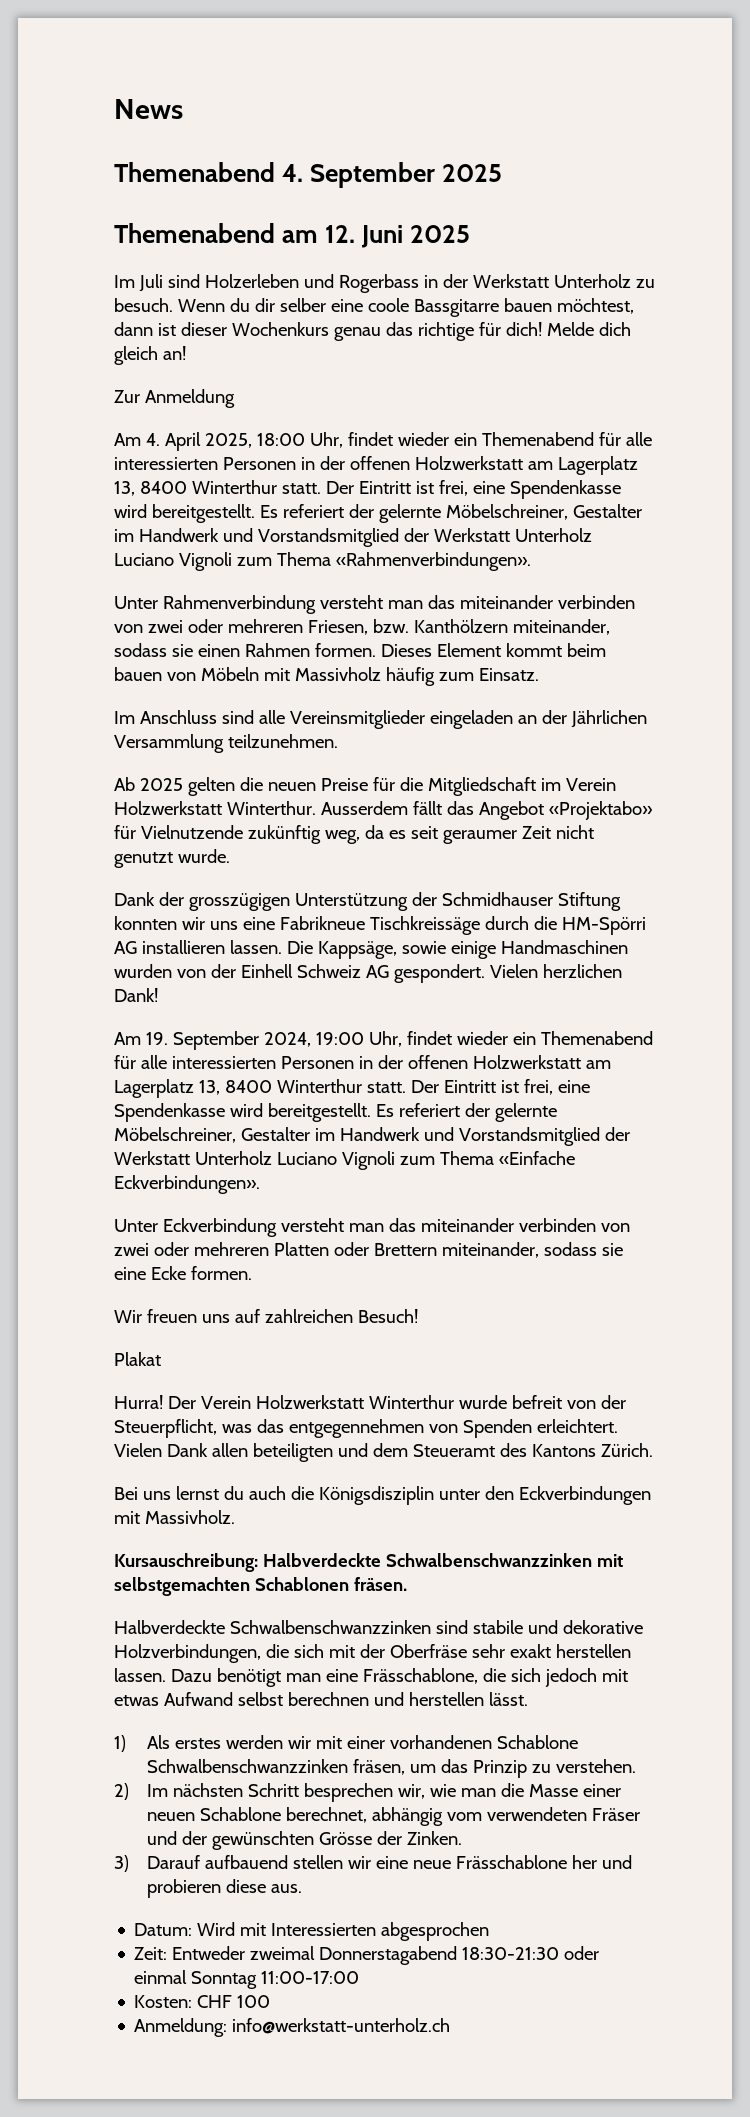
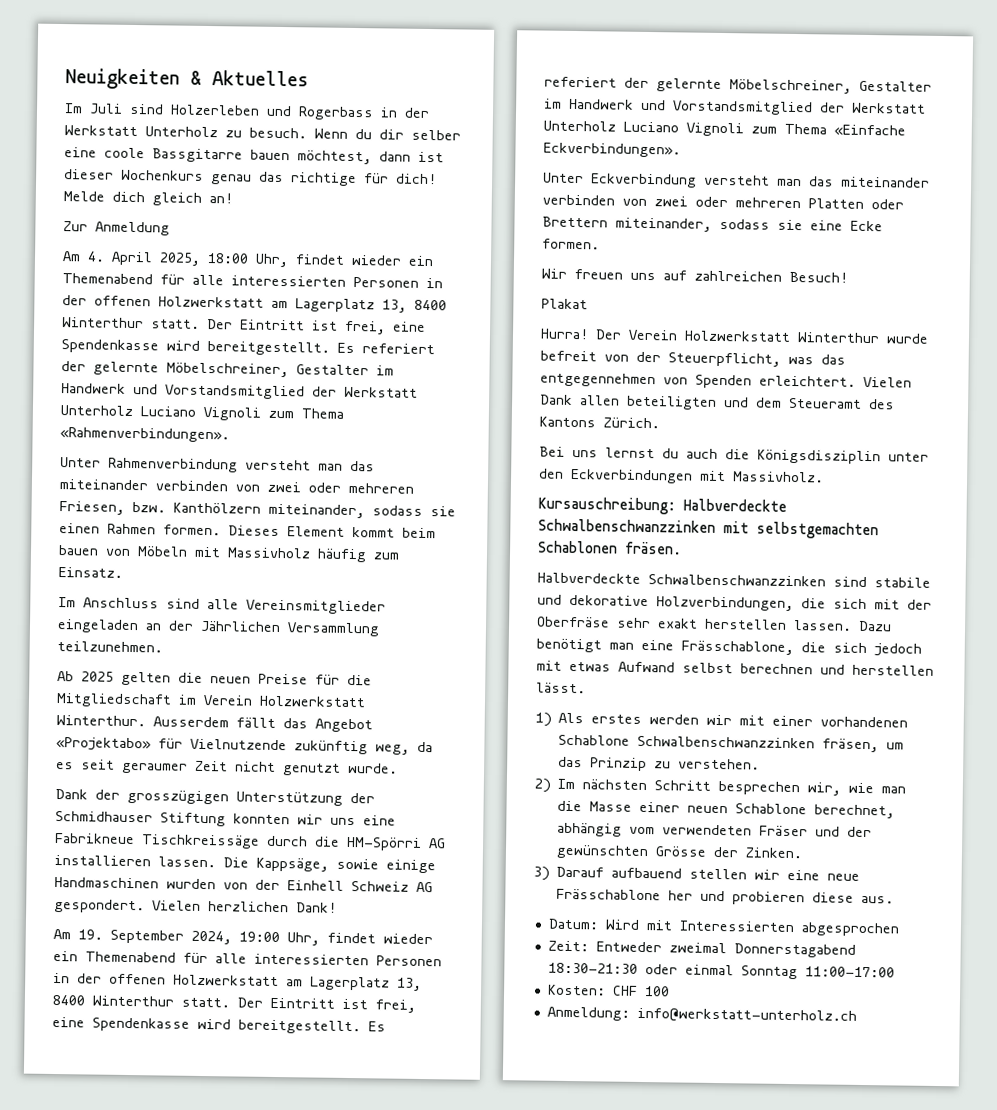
- News
- Themenabend 4. September 2025
- Themenabend am 12. Juni 2025
+ Neuigkeiten & Aktuelles

